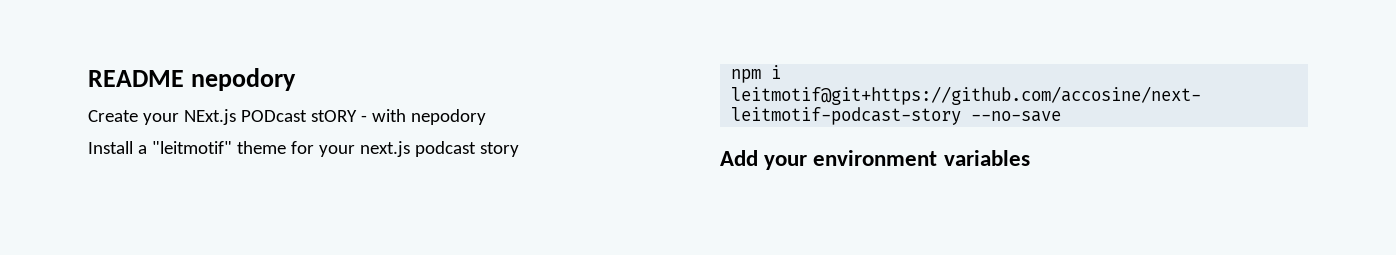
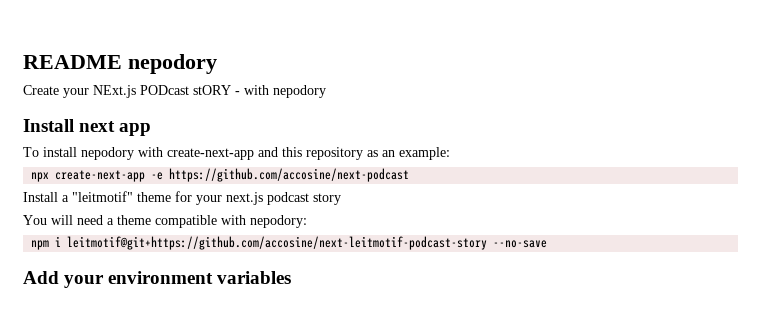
+ Install next app
+ To install nepodory with create-next-app and this repository as an example:
+ npx create-next-app -e https://github.com/accosine/next-podcast
+ You will need a theme compatible with nepodory:

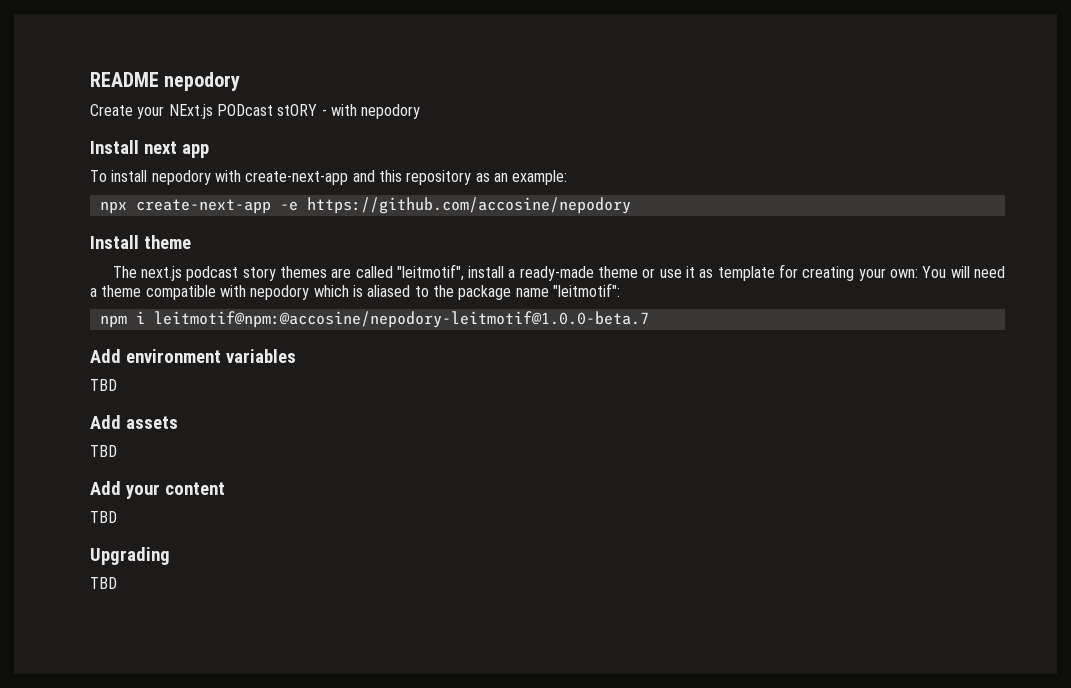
- npx create-next-app -e https://github.com/accosine/next-podcast
- Install a "leitmotif" theme for your next.js podcast story
- You will need a theme compatible with nepodory:
- npm i leitmotif@git+https://github.com/accosine/next-leitmotif-podcast-story --no-save
- Add your environment variables
+ npx create-next-app -e https://github.com/accosine/nepodory
+ Install theme
+ The next.js podcast story themes are called "leitmotif", install a ready-made theme or use it as template for creating your own: You will need a theme compatible with nepodory which is aliased to the package name "leitmotif":
+ npm i leitmotif@npm:@accosine/nepodory-leitmotif@1.0.0-beta.7
+ Add environment variables
+ TBD
+ Add assets
+ TBD
+ Add your content
+ TBD
+ Upgrading
+ TBD

